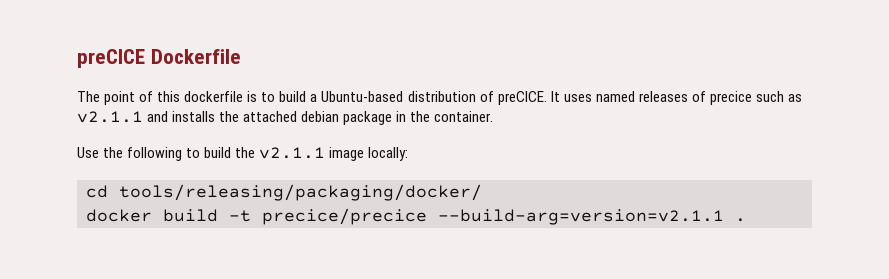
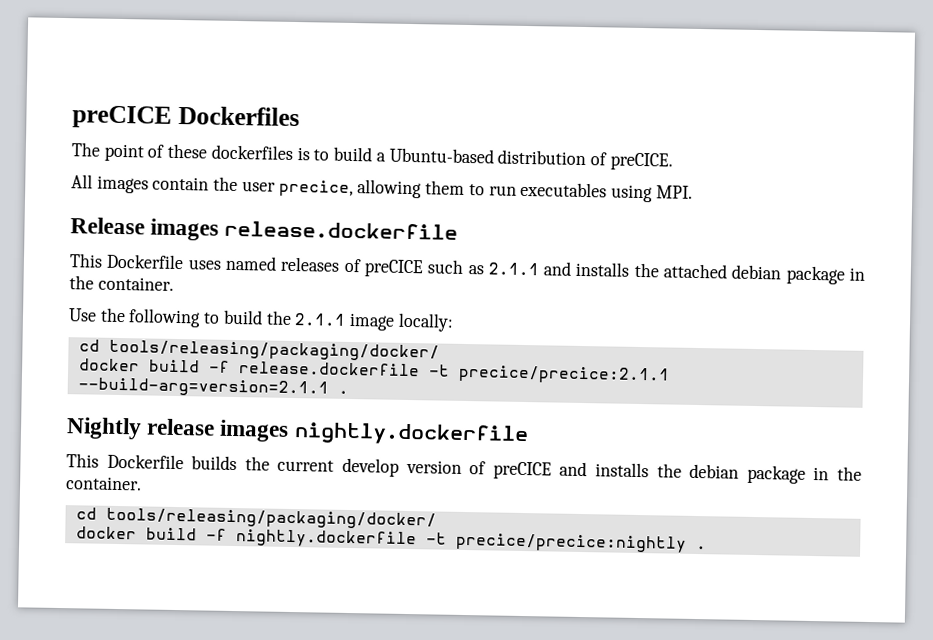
- preCICE Dockerfile
+ preCICE Dockerfiles
- The point of this dockerfile is to build a Ubuntu-based distribution of preCICE. It uses named releases of precice such as v2.1.1 and installs the attached debian package in the container.
+ The point of these dockerfiles is to build a Ubuntu-based distribution of preCICE.
+ All images contain the user precice, allowing them to run executables using MPI.
+ Release images release.dockerfile
+ This Dockerfile uses named releases of preCICE such as 2.1.1 and installs the attached debian package in the container.
- Use the following to build the v2.1.1 image locally:
+ Use the following to build the 2.1.1 image locally:
- docker build -t precice/precice --build-arg=version=v2.1.1 .
+ docker build -f release.dockerfile -t precice/precice:2.1.1 --build-arg=version=2.1.1 .
+ Nightly release images nightly.dockerfile
+ This Dockerfile builds the current develop version of preCICE and installs the debian package in the container.
+ cd tools/releasing/packaging/docker/
+ docker build -f nightly.dockerfile -t precice/precice:nightly .

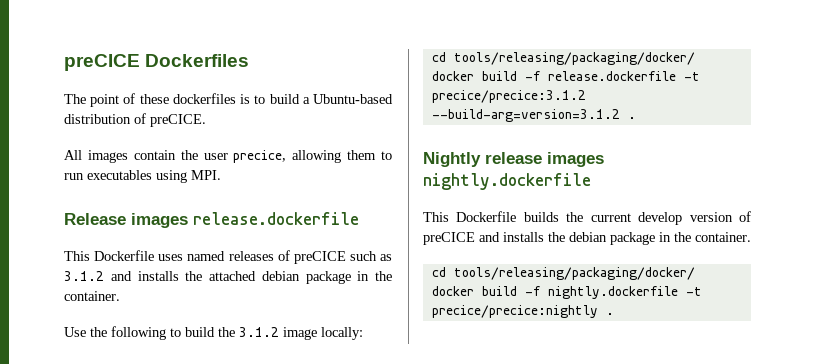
- This Dockerfile uses named releases of preCICE such as 2.1.1 and installs the attached debian package in the container.
+ This Dockerfile uses named releases of preCICE such as 3.1.2 and installs the attached debian package in the container.
- Use the following to build the 2.1.1 image locally:
+ Use the following to build the 3.1.2 image locally:
- docker build -f release.dockerfile -t precice/precice:2.1.1 --build-arg=version=2.1.1 .
+ docker build -f release.dockerfile -t precice/precice:3.1.2 --build-arg=version=3.1.2 .

